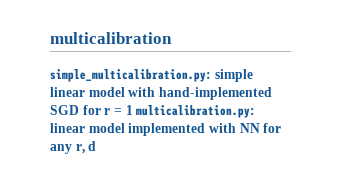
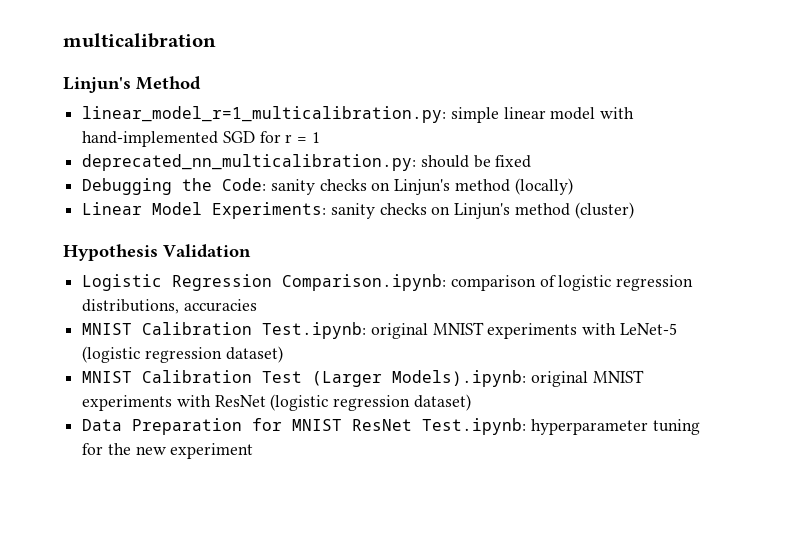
- simple_multicalibration.py: simple linear model with hand-implemented SGD for r = 1 multicalibration.py: linear model implemented with NN for any r, d
+ Linjun's Method
+ linear_model_r=1_multicalibration.py: simple linear model with hand-implemented SGD for r = 1
+ deprecated_nn_multicalibration.py: should be fixed
+ Debugging the Code: sanity checks on Linjun's method (locally)
+ Linear Model Experiments: sanity checks on Linjun's method (cluster)
+ Hypothesis Validation
+ Logistic Regression Comparison.ipynb: comparison of logistic regression distributions, accuracies
+ MNIST Calibration Test.ipynb: original MNIST experiments with LeNet-5 (logistic regression dataset)
+ MNIST Calibration Test (Larger Models).ipynb: original MNIST experiments with ResNet (logistic regression dataset)
+ Data Preparation for MNIST ResNet Test.ipynb: hyperparameter tuning for the new experiment

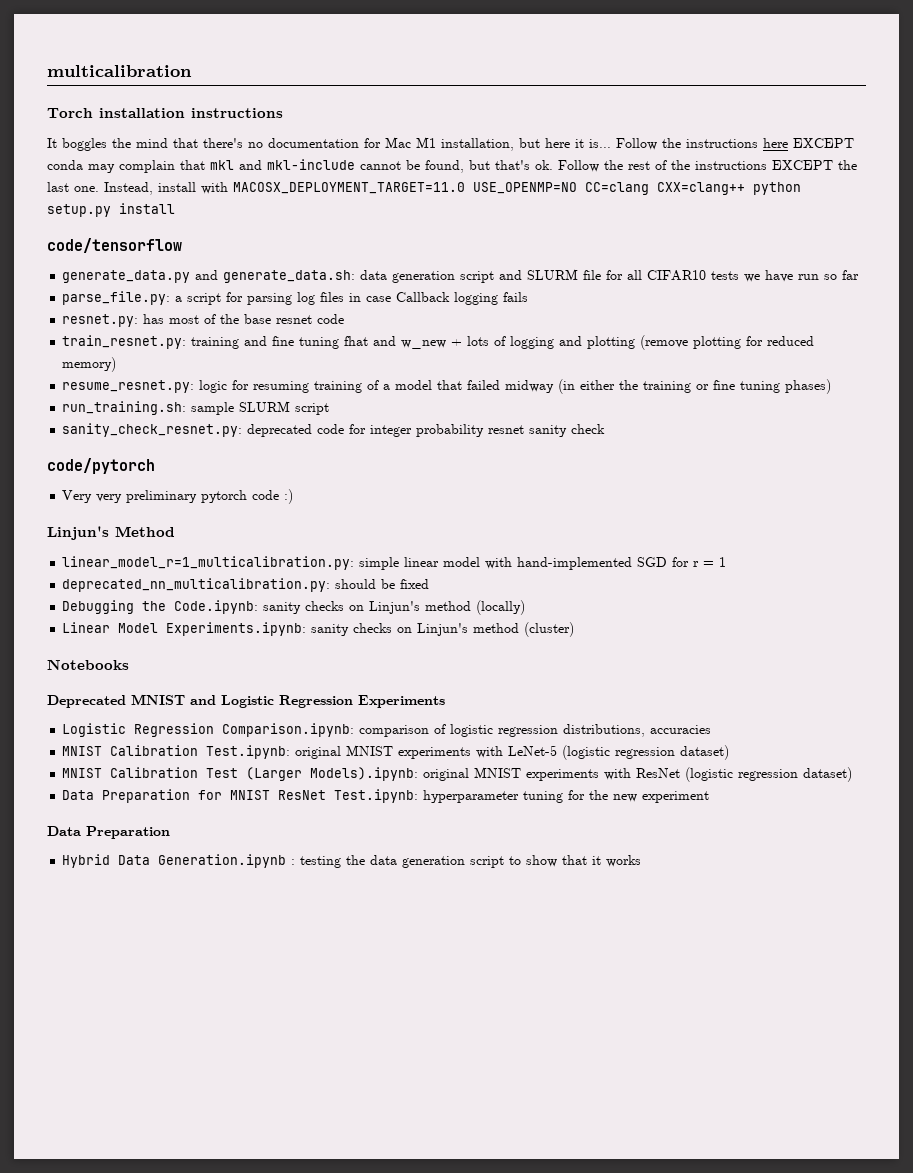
+ Torch installation instructions
+ It boggles the mind that there's no documentation for Mac M1 installation, but here it is... Follow the instructions here EXCEPT conda may complain that mkl and mkl-include cannot be found, but that's ok. Follow the rest of the instructions EXCEPT the last one. Instead, install with MACOSX_DEPLOYMENT_TARGET=11.0 USE_OPENMP=NO CC=clang CXX=clang++ python setup.py install
+ code/tensorflow
+ generate_data.py and generate_data.sh: data generation script and SLURM file for all CIFAR10 tests we have run so far
+ parse_file.py: a script for parsing log files in case Callback logging fails
+ resnet.py: has most of the base resnet code
+ train_resnet.py: training and fine tuning fhat and w_new + lots of logging and plotting (remove plotting for reduced memory)
+ resume_resnet.py: logic for resuming training of a model that failed midway (in either the training or fine tuning phases)
+ run_training.sh: sample SLURM script
+ sanity_check_resnet.py: deprecated code for integer probability resnet sanity check
+ code/pytorch
+ Very very preliminary pytorch code :)
- Debugging the Code: sanity checks on Linjun's method (locally)
+ Debugging the Code.ipynb: sanity checks on Linjun's method (locally)
- Linear Model Experiments: sanity checks on Linjun's method (cluster)
+ Linear Model Experiments.ipynb: sanity checks on Linjun's method (cluster)
- Hypothesis Validation
+ Notebooks
+ Deprecated MNIST and Logistic Regression Experiments
  Data Preparation for MNIST ResNet Test.ipynb: hyperparameter tuning for the new experiment
+ Data Preparation
+ Hybrid Data Generation.ipynb : testing the data generation script to show that it works

